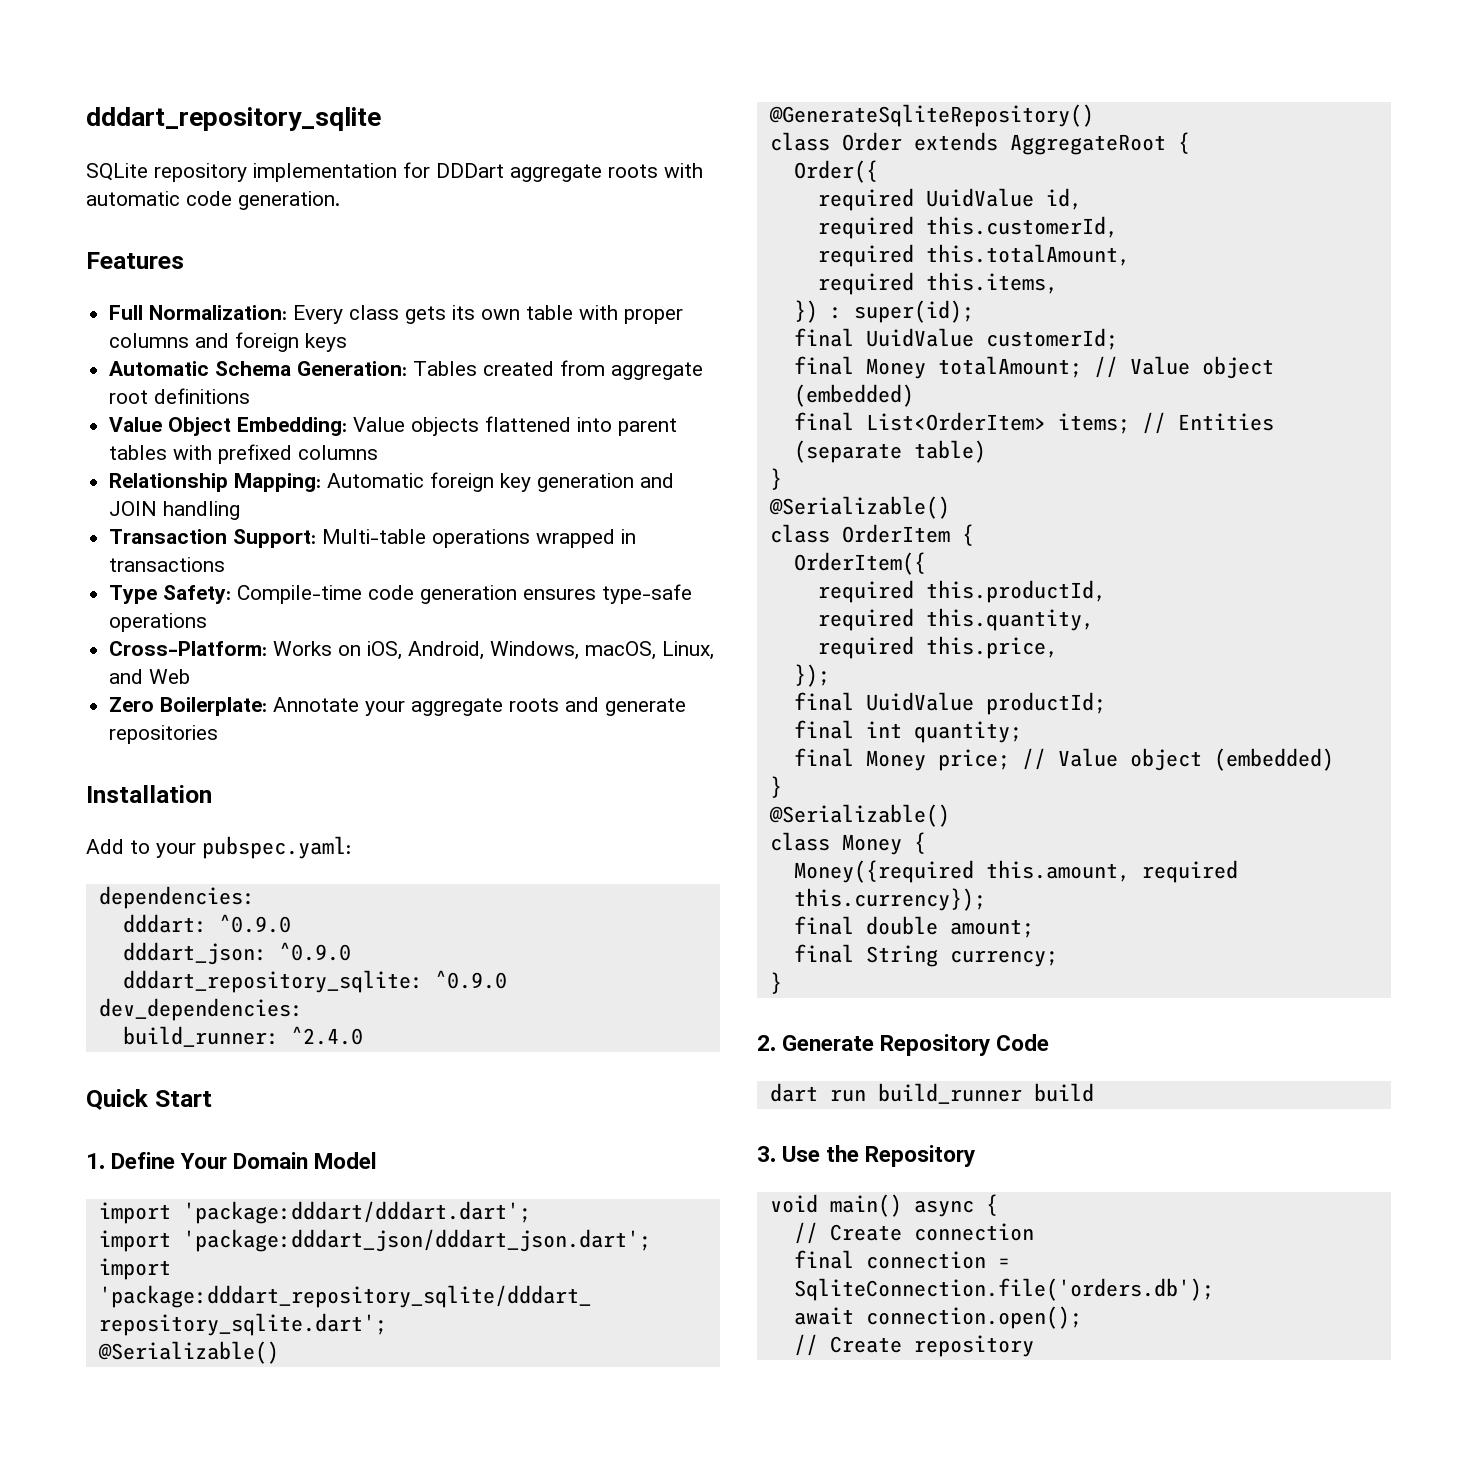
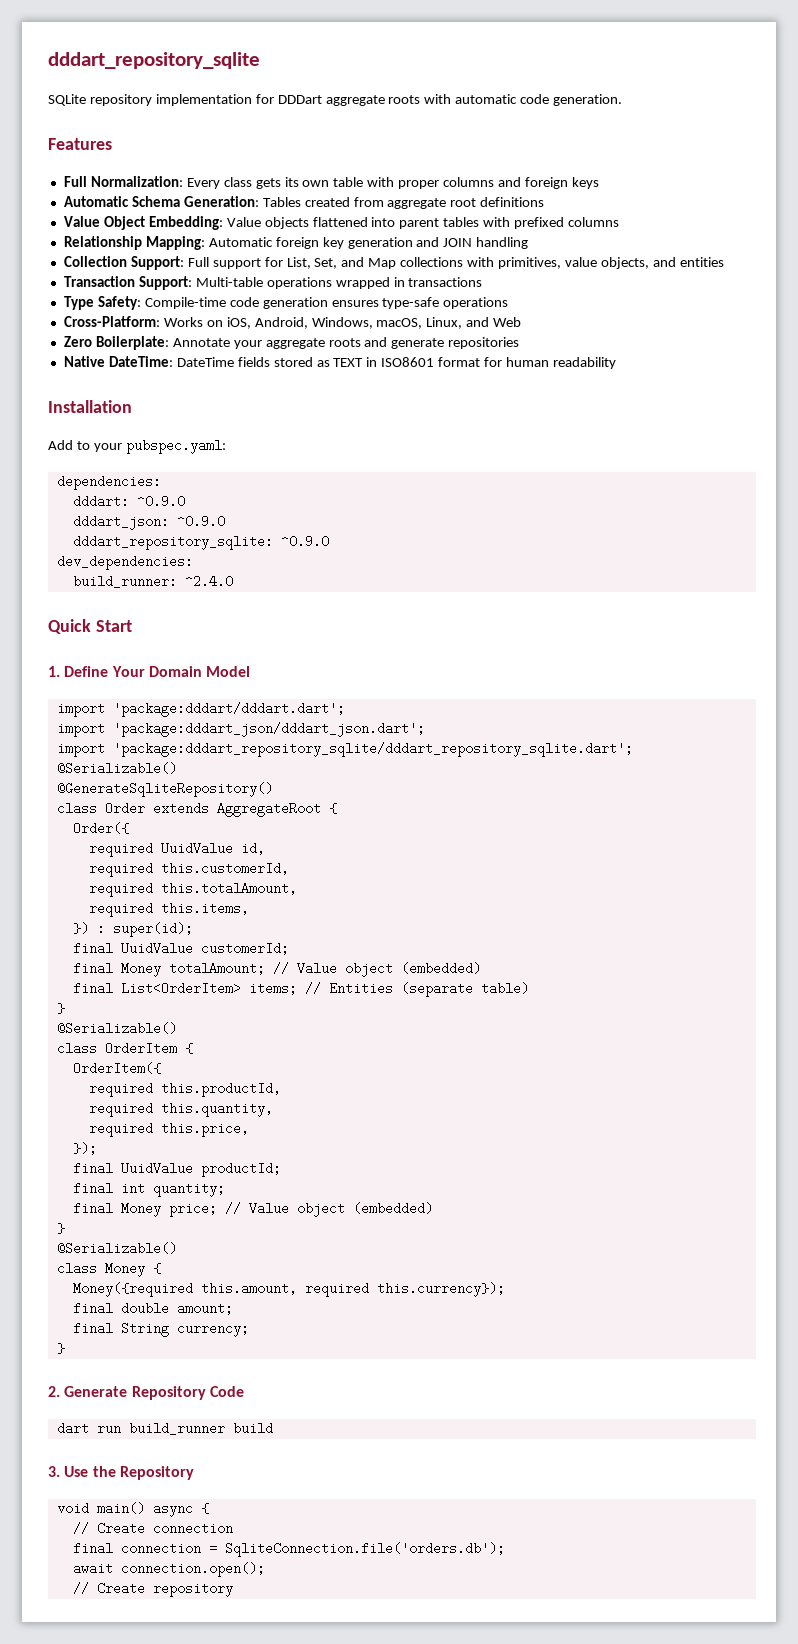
+ Collection Support: Full support for List, Set, and Map collections with primitives, value objects, and entities
+ Native DateTime: DateTime fields stored as TEXT in ISO8601 format for human readability

